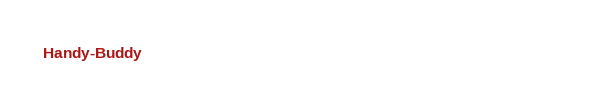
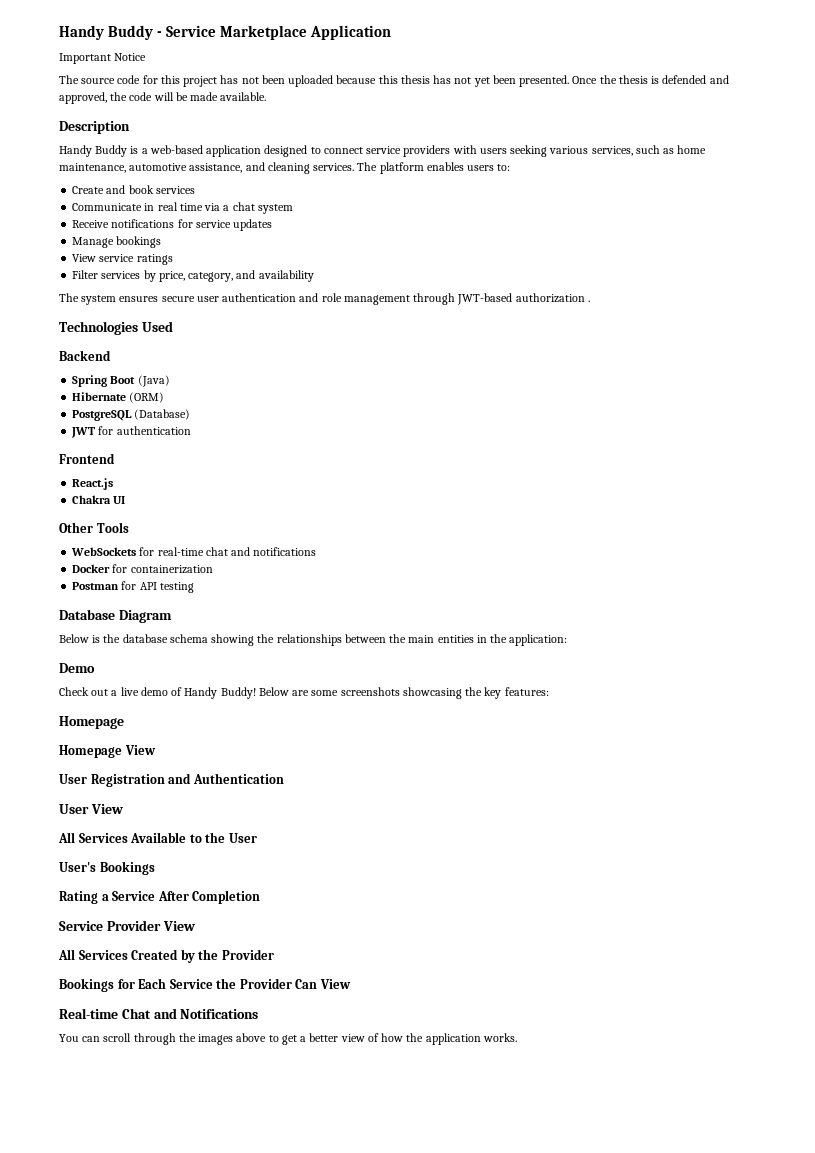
- Handy-Buddy
+ Handy Buddy - Service Marketplace Application
+ Important Notice
+ The source code for this project has not been uploaded because this thesis has not yet been presented. Once the thesis is defended and approved, the code will be made available.
+ Description
+ Handy Buddy is a web-based application designed to connect service providers with users seeking various services, such as home maintenance, automotive assistance, and cleaning services. The platform enables users to:
+ Create and book services
+ Communicate in real time via a chat system
+ Receive notifications for service updates
+ Manage bookings
+ View service ratings
+ Filter services by price, category, and availability
+ The system ensures secure user authentication and role management through JWT-based authorization .
+ Technologies Used
+ Backend
+ Spring Boot (Java)
+ Hibernate (ORM)
+ PostgreSQL (Database)
+ JWT for authentication
+ Frontend
+ React.js
+ Chakra UI
+ Other Tools
+ WebSockets for real-time chat and notifications
+ Docker for containerization
+ Postman for API testing
+ Database Diagram
+ Below is the database schema showing the relationships between the main entities in the application:
+ Demo
+ Check out a live demo of Handy Buddy! Below are some screenshots showcasing the key features:
+ Homepage
+ Homepage View
+ User Registration and Authentication
+ User View
+ All Services Available to the User
+ User's Bookings
+ Rating a Service After Completion
+ Service Provider View
+ All Services Created by the Provider
+ Bookings for Each Service the Provider Can View
+ Real-time Chat and Notifications
+ You can scroll through the images above to get a better view of how the application works.

